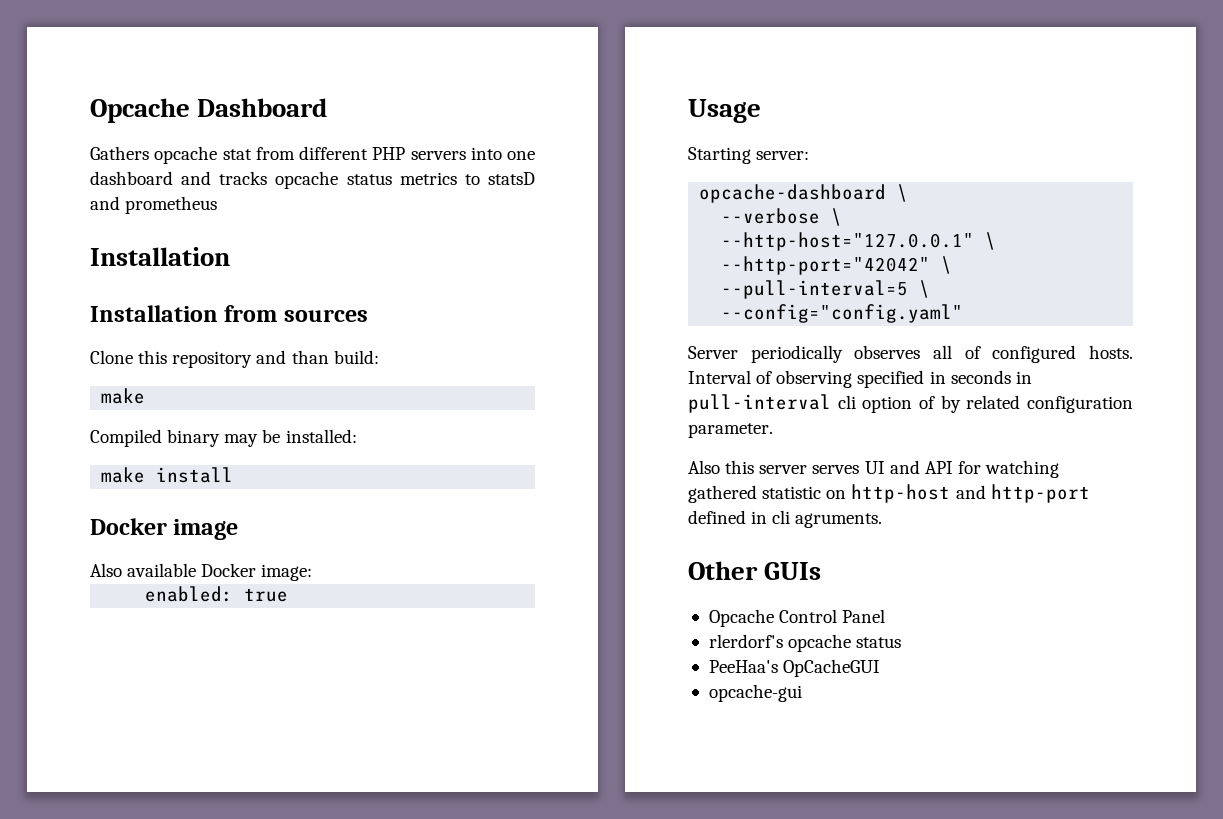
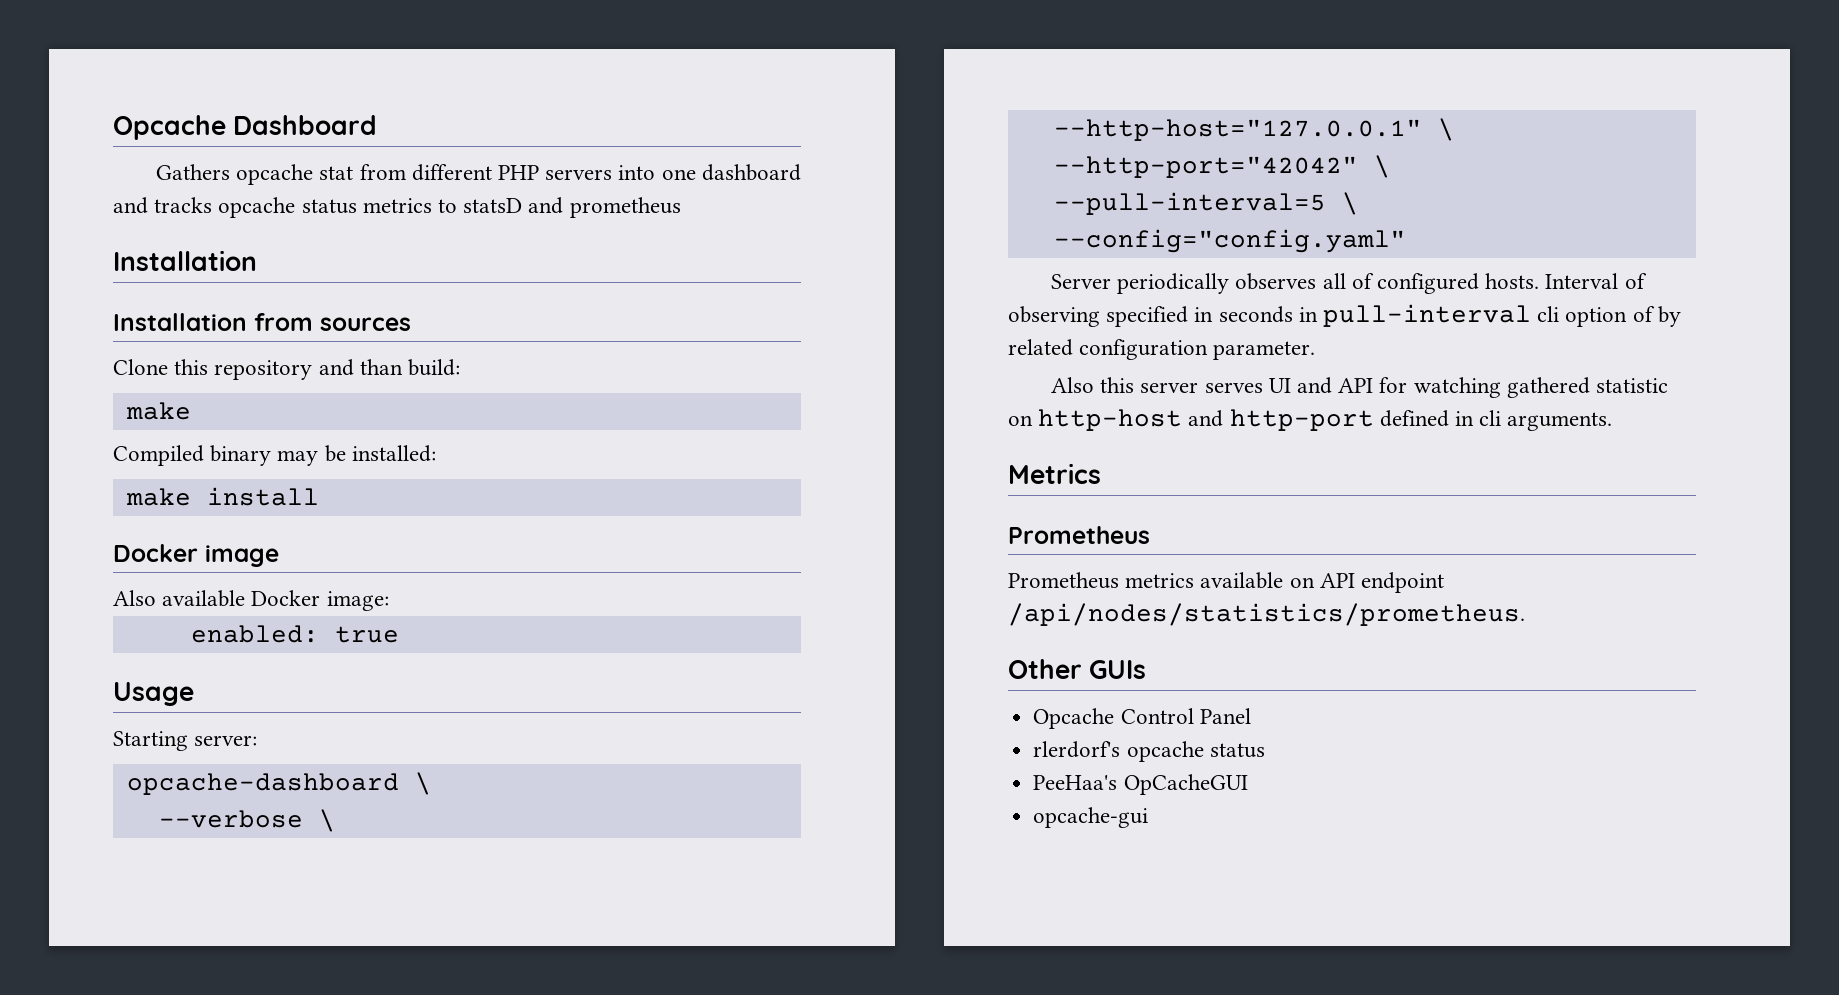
- Also this server serves UI and API for watching gathered statistic on http-host and http-port defined in cli agruments.
+ Also this server serves UI and API for watching gathered statistic on http-host and http-port defined in cli arguments.
+ Metrics
+ Prometheus
+ Prometheus metrics available on API endpoint /api/nodes/statistics/prometheus.

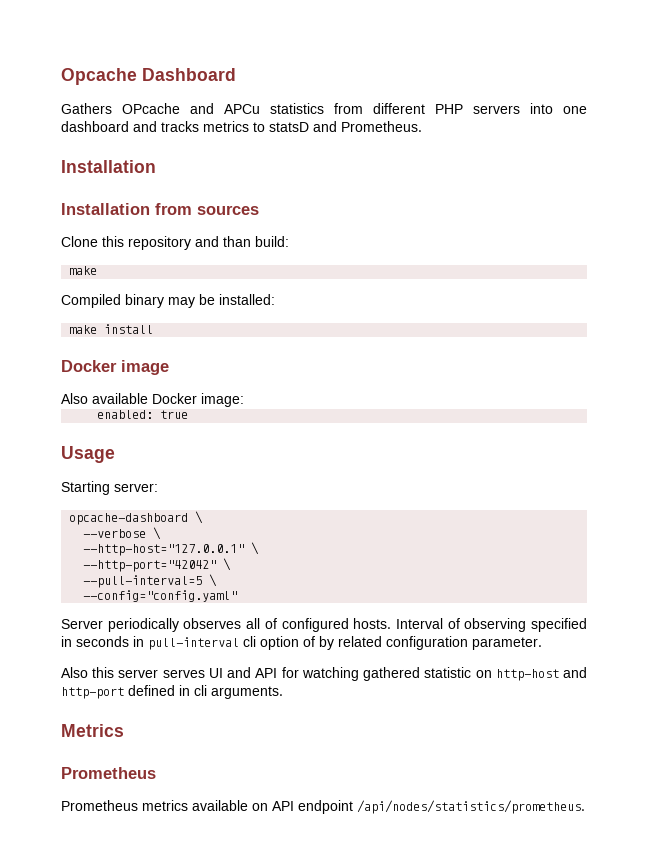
- Gathers opcache stat from different PHP servers into one dashboard and tracks opcache status metrics to statsD and prometheus
+ Gathers OPcache and APCu statistics from different PHP servers into one dashboard and tracks metrics to statsD and Prometheus.
- Other GUIs
- Opcache Control Panel
- rlerdorf's opcache status
- PeeHaa's OpCacheGUI
- opcache-gui

